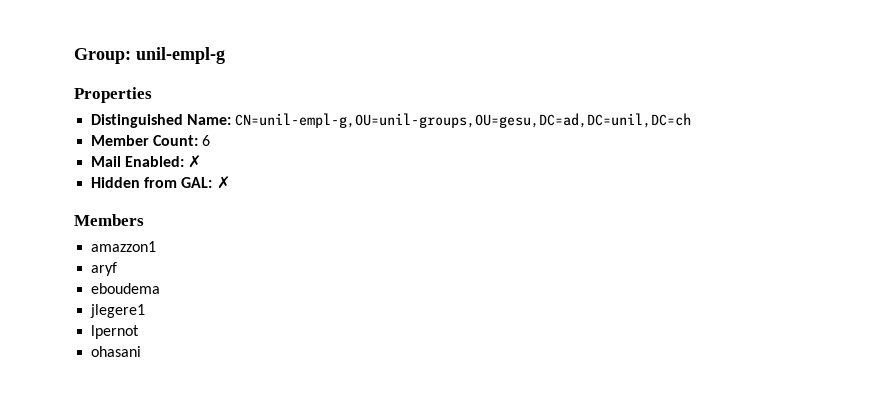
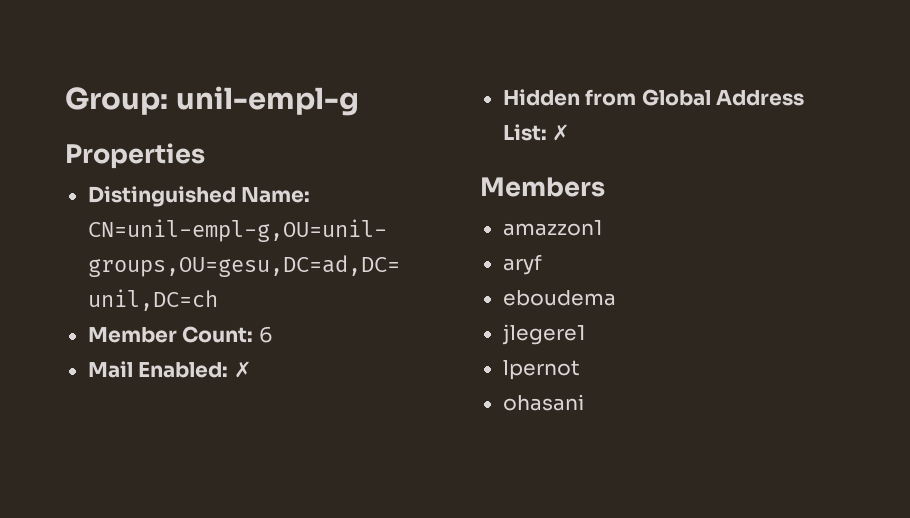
- Hidden from GAL: ✗
+ Hidden from Global Address List: ✗

